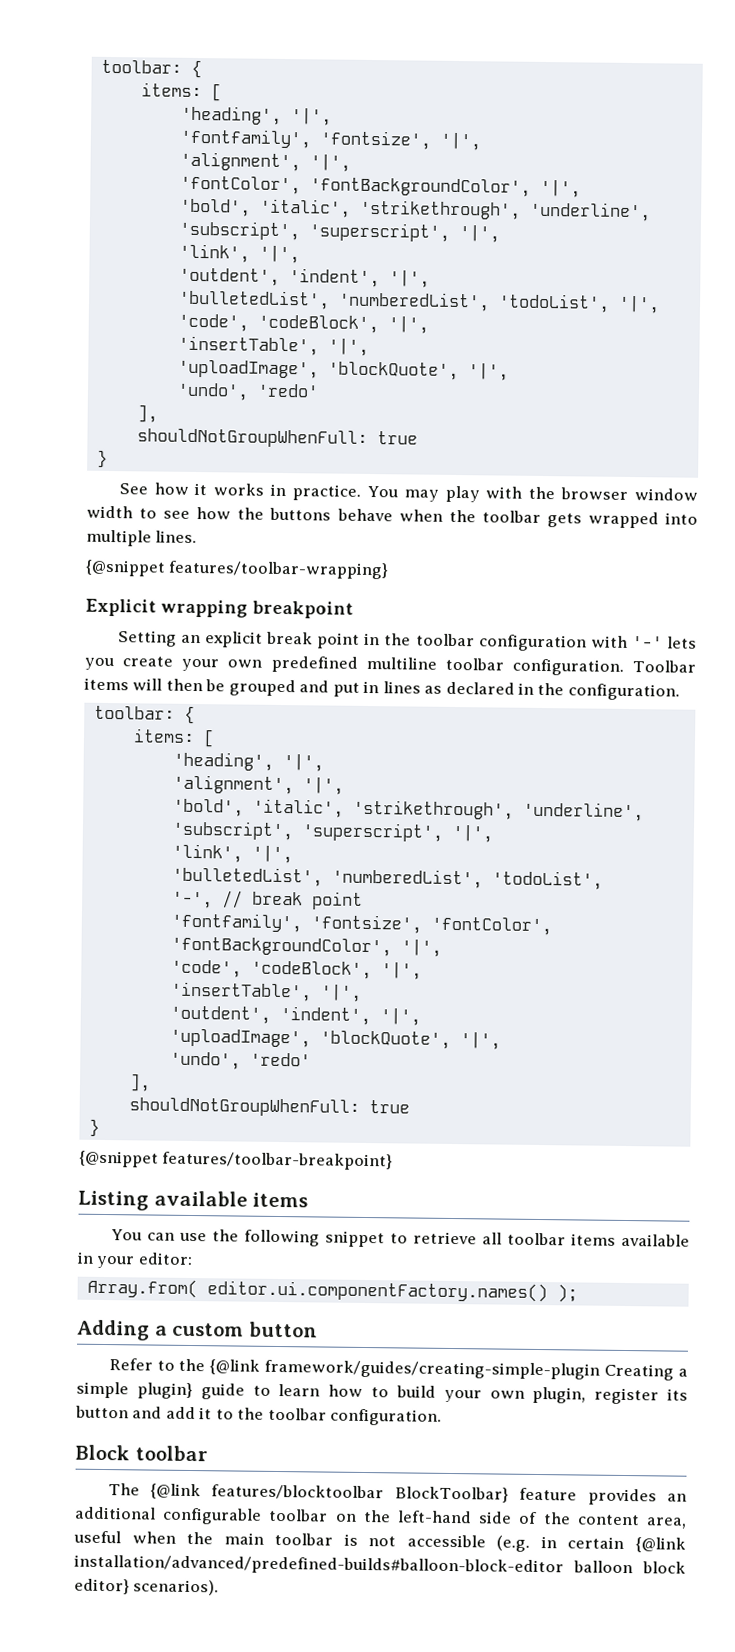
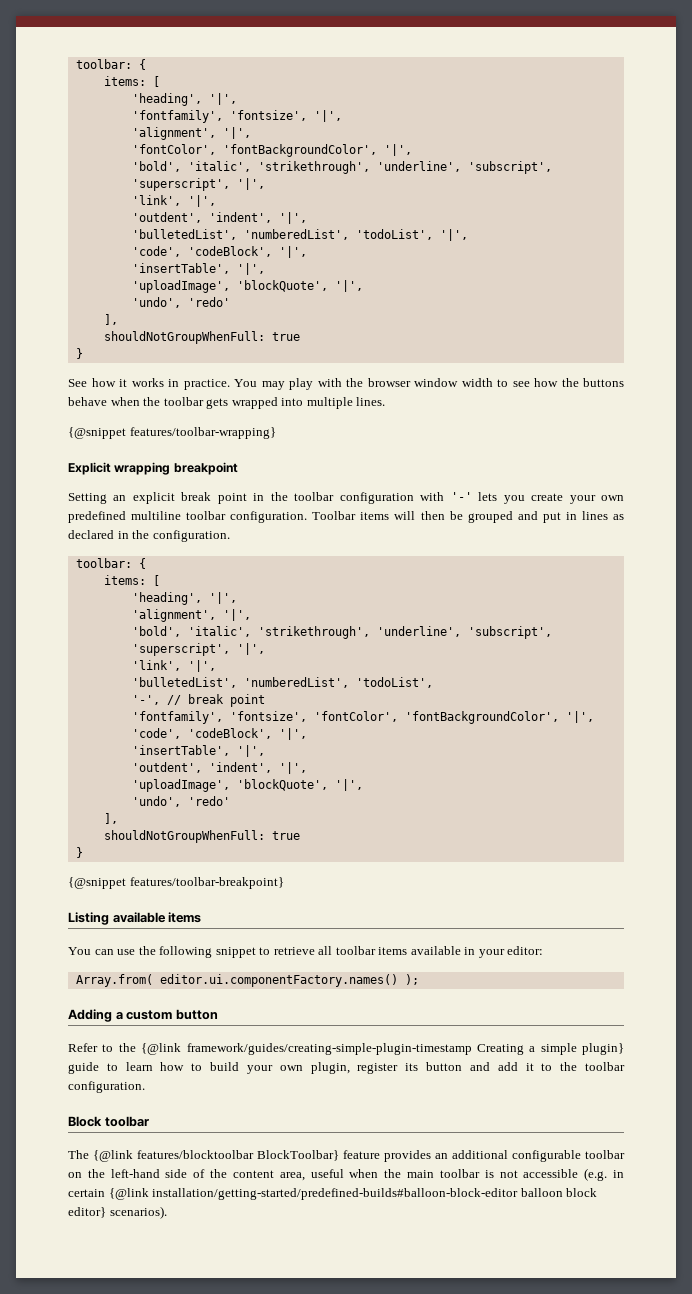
- Refer to the {@link framework/guides/creating-simple-plugin Creating a simple plugin} guide to learn how to build your own plugin, register its button and add it to the toolbar configuration.
+ Refer to the {@link framework/guides/creating-simple-plugin-timestamp Creating a simple plugin} guide to learn how to build your own plugin, register its button and add it to the toolbar configuration.
- The {@link features/blocktoolbar BlockToolbar} feature provides an additional configurable toolbar on the left-hand side of the content area, useful when the main toolbar is not accessible (e.g. in certain {@link installation/advanced/predefined-builds#balloon-block-editor balloon block editor} scenarios).
+ The {@link features/blocktoolbar BlockToolbar} feature provides an additional configurable toolbar on the left-hand side of the content area, useful when the main toolbar is not accessible (e.g. in certain {@link installation/getting-started/predefined-builds#balloon-block-editor balloon block editor} scenarios).

